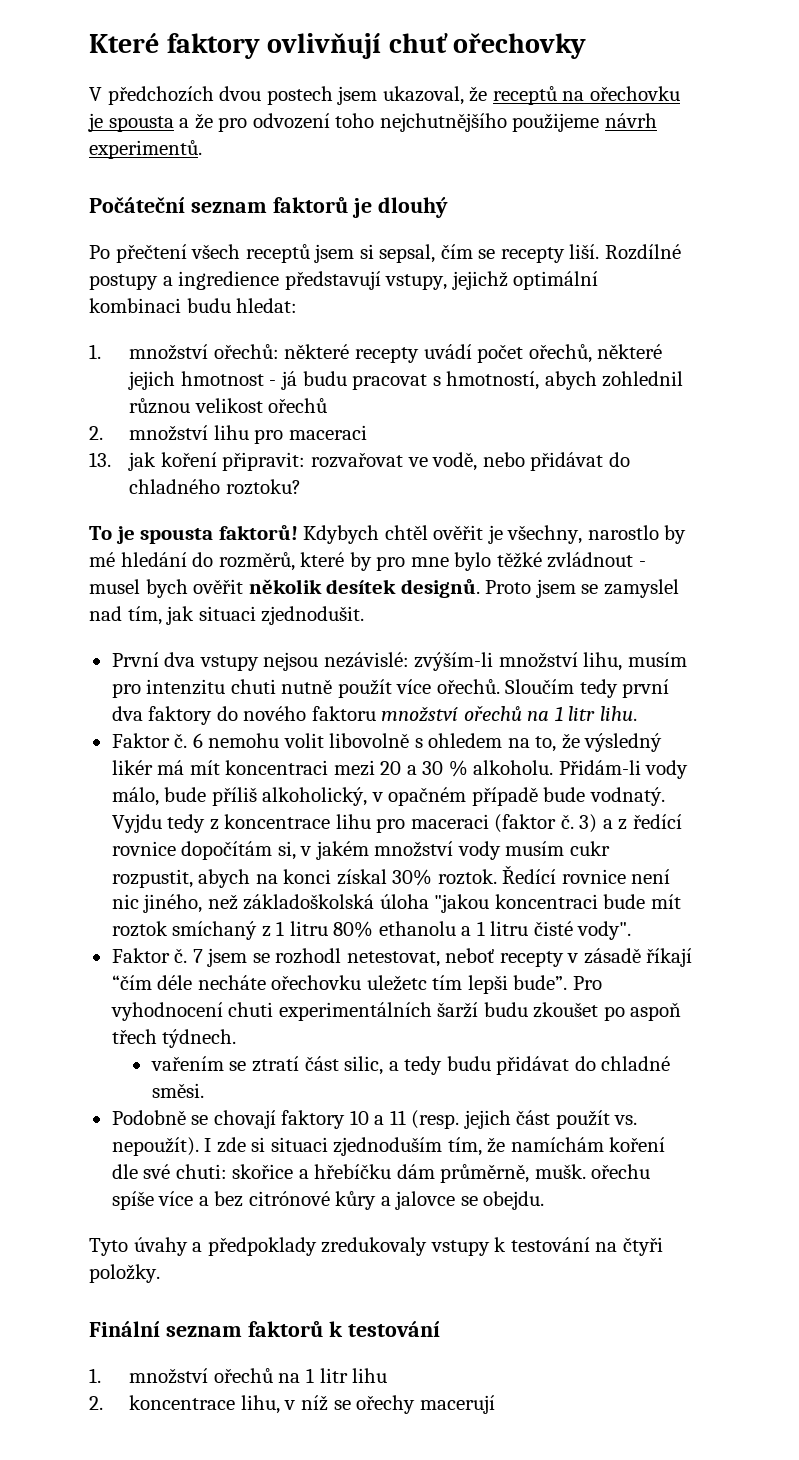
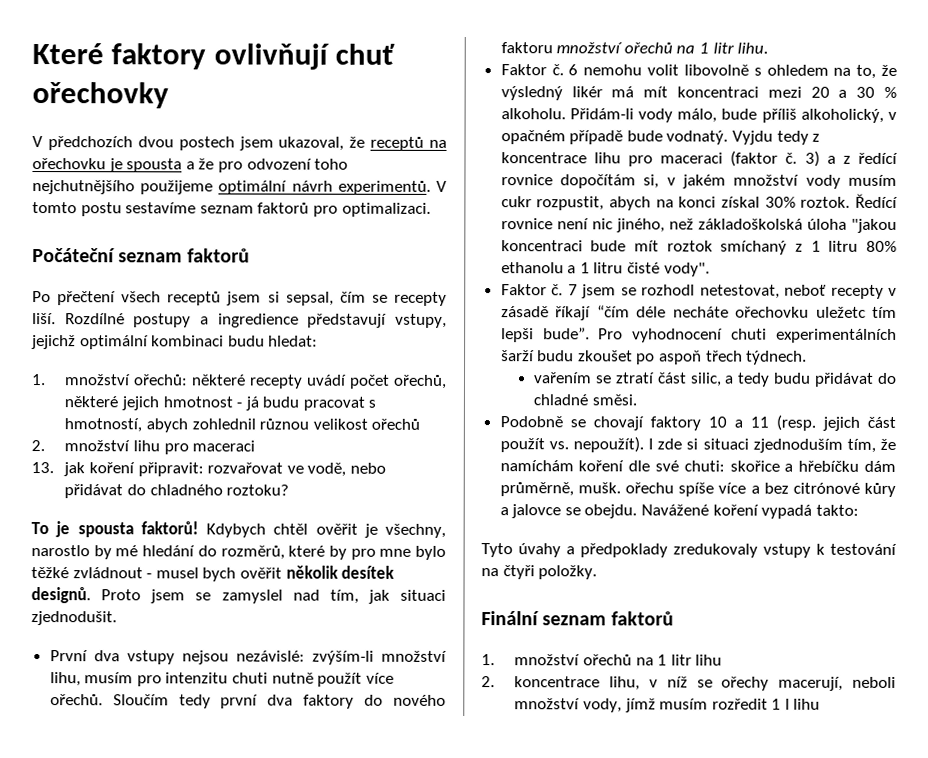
- V předchozích dvou postech jsem ukazoval, že receptů na ořechovku je spousta a že pro odvození toho nejchutnějšího použijeme návrh experimentů.
+ V předchozích dvou postech jsem ukazoval, že receptů na ořechovku je spousta a že pro odvození toho nejchutnějšího použijeme optimální návrh experimentů. V tomto postu sestavíme seznam faktorů pro optimalizaci.
- Počáteční seznam faktorů je dlouhý
+ Počáteční seznam faktorů
+ Navážené koření vypadá takto:
- Finální seznam faktorů k testování
+ Finální seznam faktorů
- 2. koncentrace lihu, v níž se ořechy macerují
+ 2. koncentrace lihu, v níž se ořechy macerují, neboli množství vody, jímž musím rozředit 1 l lihu

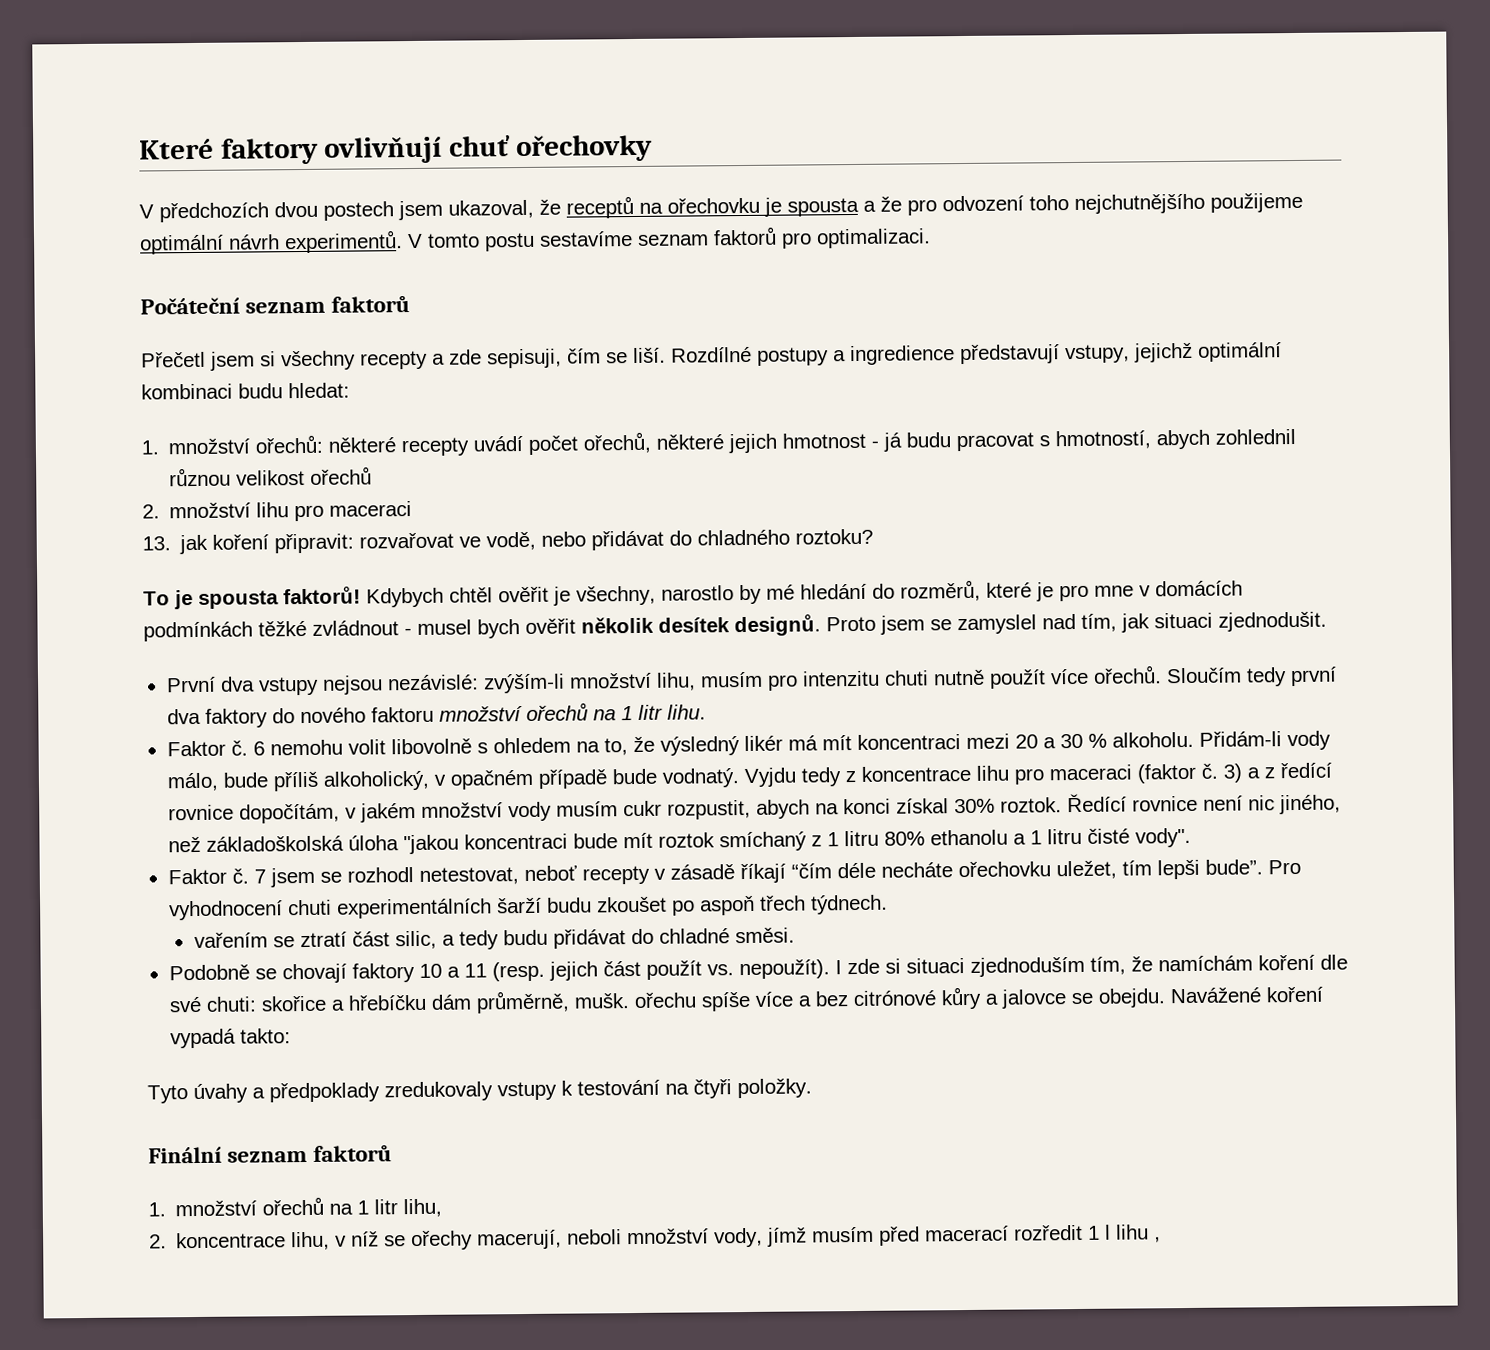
- Po přečtení všech receptů jsem si sepsal, čím se recepty liší.
+ Přečetl jsem si všechny recepty a zde sepisuji, čím se liší.
- Kdybych chtěl ověřit je všechny, narostlo by mé hledání do rozměrů, které by pro mne bylo těžké zvládnout - musel bych ověřit několik desítek designů.
+ Kdybych chtěl ověřit je všechny, narostlo by mé hledání do rozměrů, které je pro mne v domácích podmínkách těžké zvládnout - musel bych ověřit několik desítek designů.
- 3) a z ředící rovnice dopočítám si, v jakém množství vody musím cukr rozpustit, abych na konci získal 30% roztok.
+ 3) a z ředící rovnice dopočítám, v jakém množství vody musím cukr rozpustit, abych na konci získal 30% roztok.
- 7 jsem se rozhodl netestovat, neboť recepty v zásadě říkají “čím déle necháte ořechovku uležetc tím lepši bude”.
+ 7 jsem se rozhodl netestovat, neboť recepty v zásadě říkají “čím déle necháte ořechovku uležet, tím lepši bude”.
- 1. množství ořechů na 1 litr lihu
+ 1. množství ořechů na 1 litr lihu,
- 2. koncentrace lihu, v níž se ořechy macerují, neboli množství vody, jímž musím rozředit 1 l lihu
+ 2. koncentrace lihu, v níž se ořechy macerují, neboli množství vody, jímž musím před macerací rozředit 1 l lihu ,

